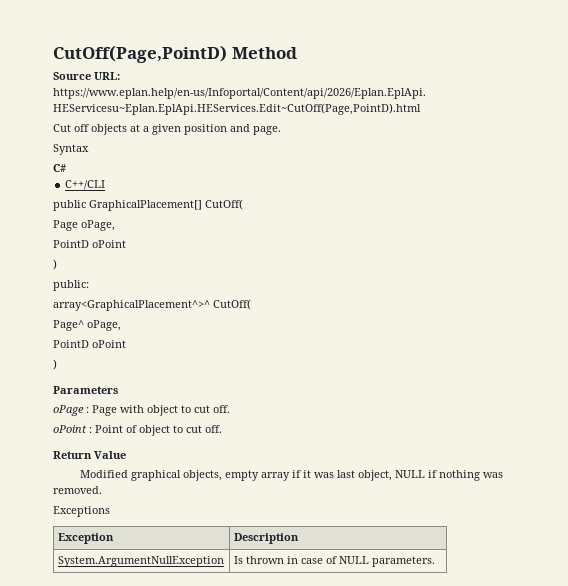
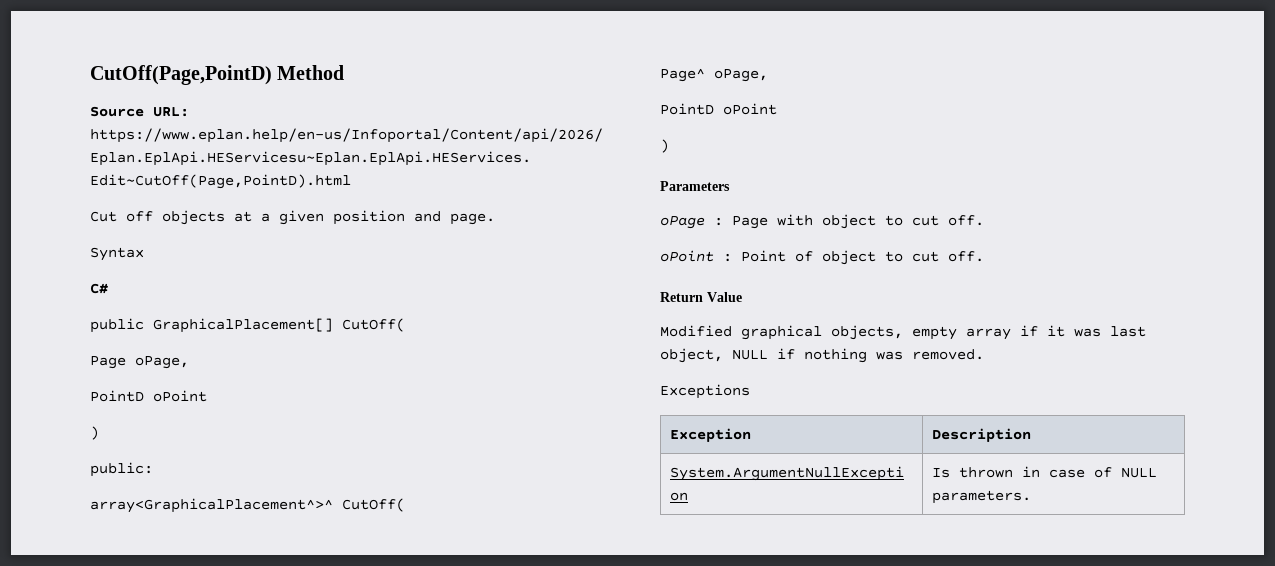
- C++/CLI

